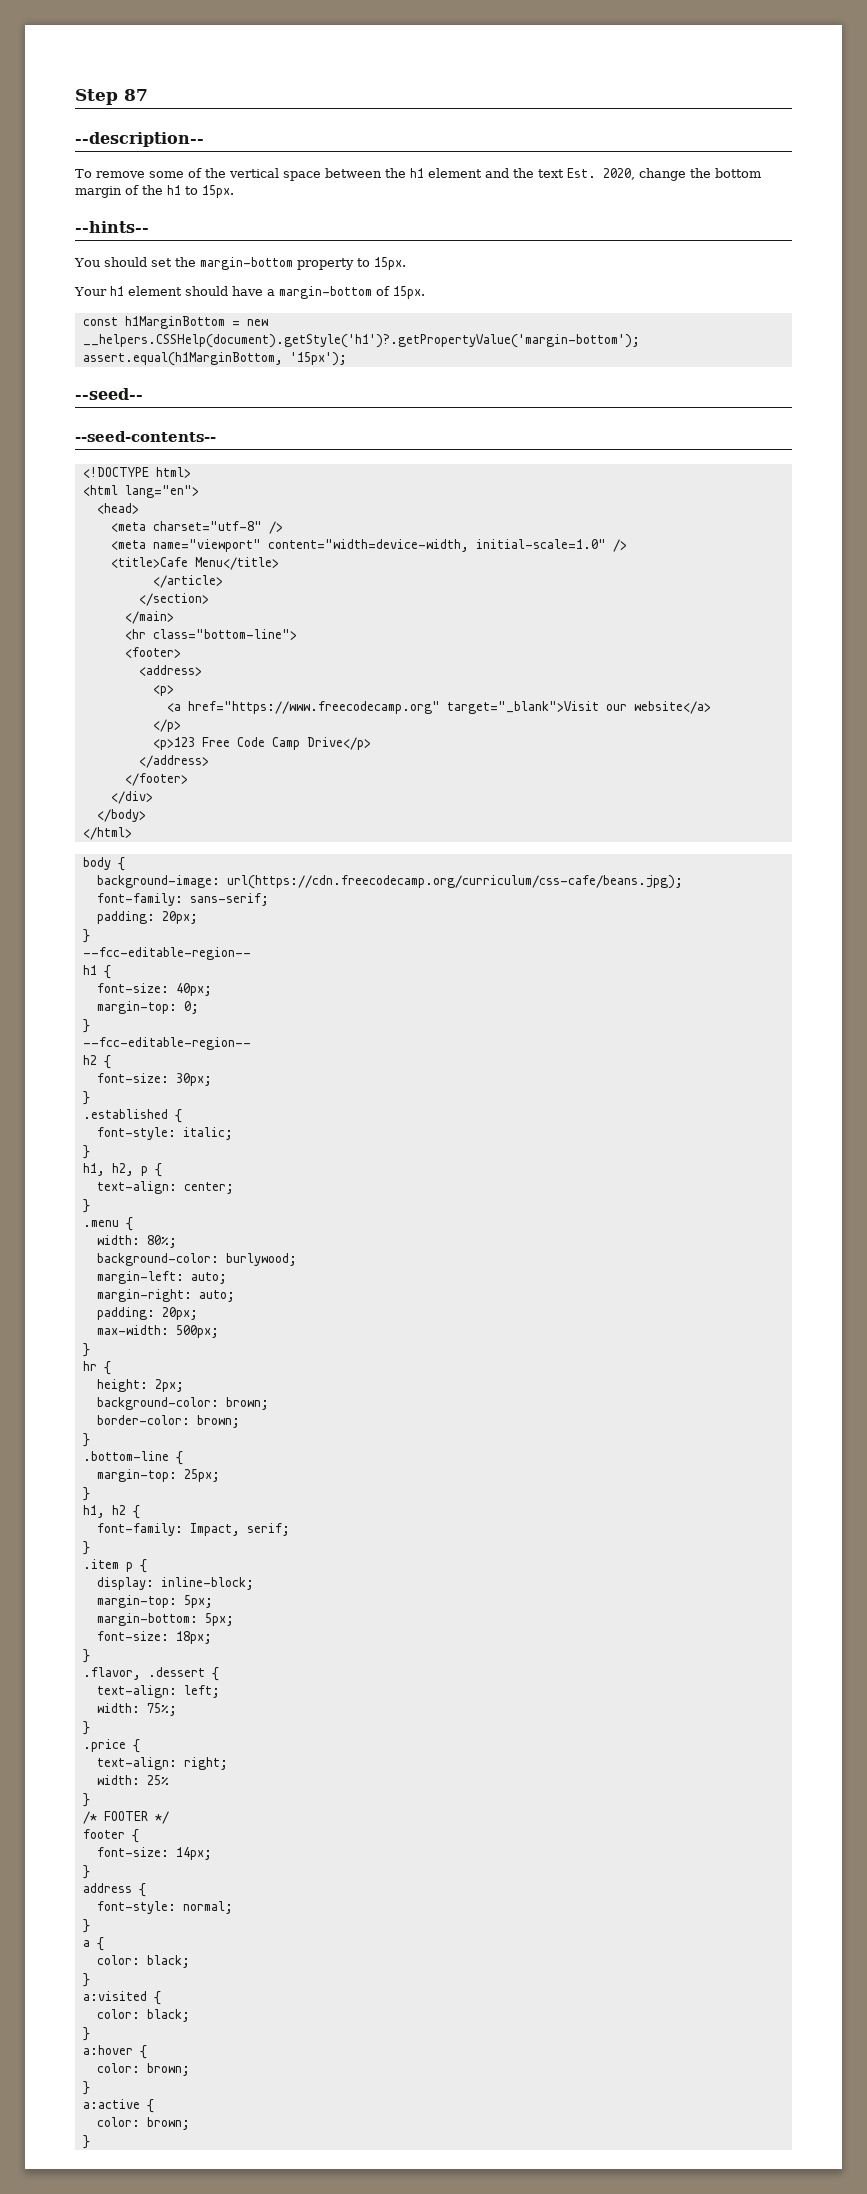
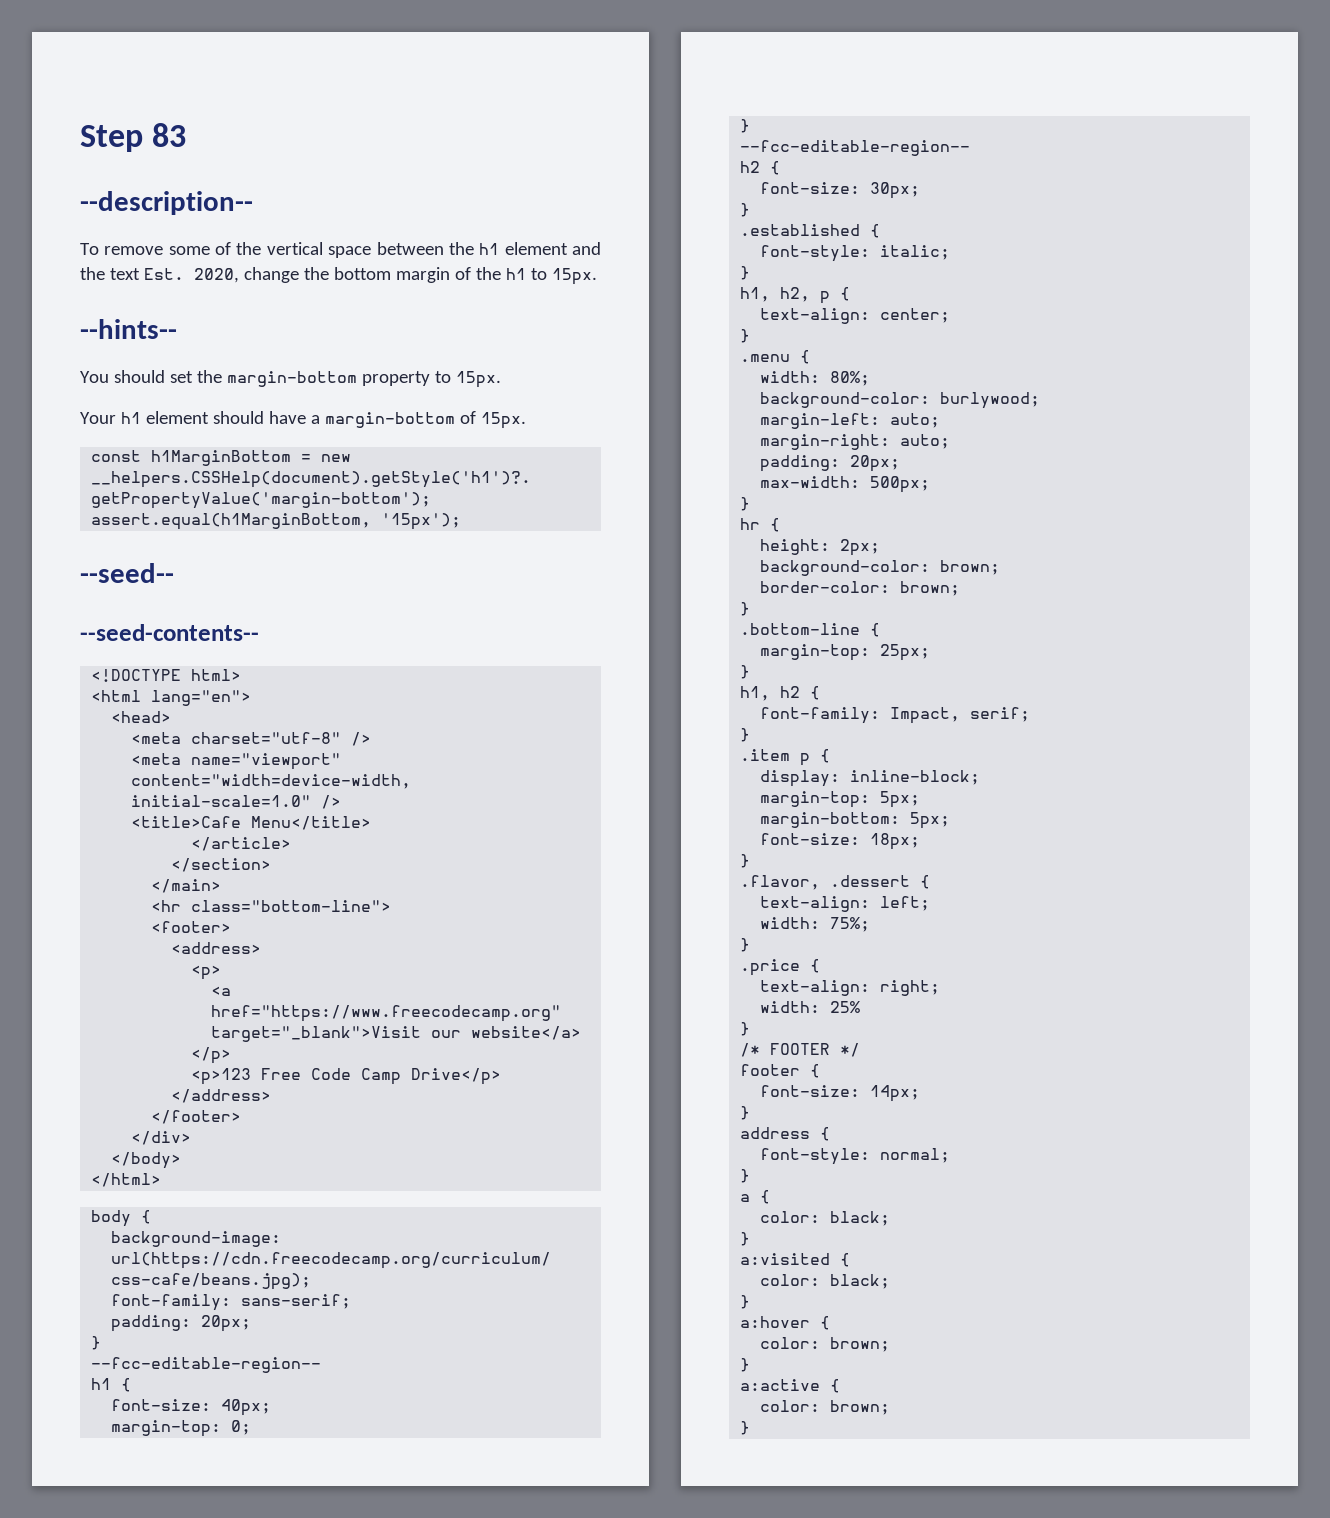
- Step 87
+ Step 83

